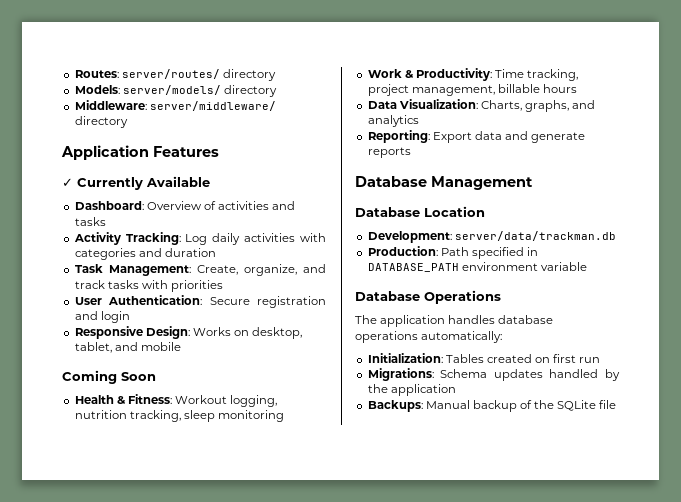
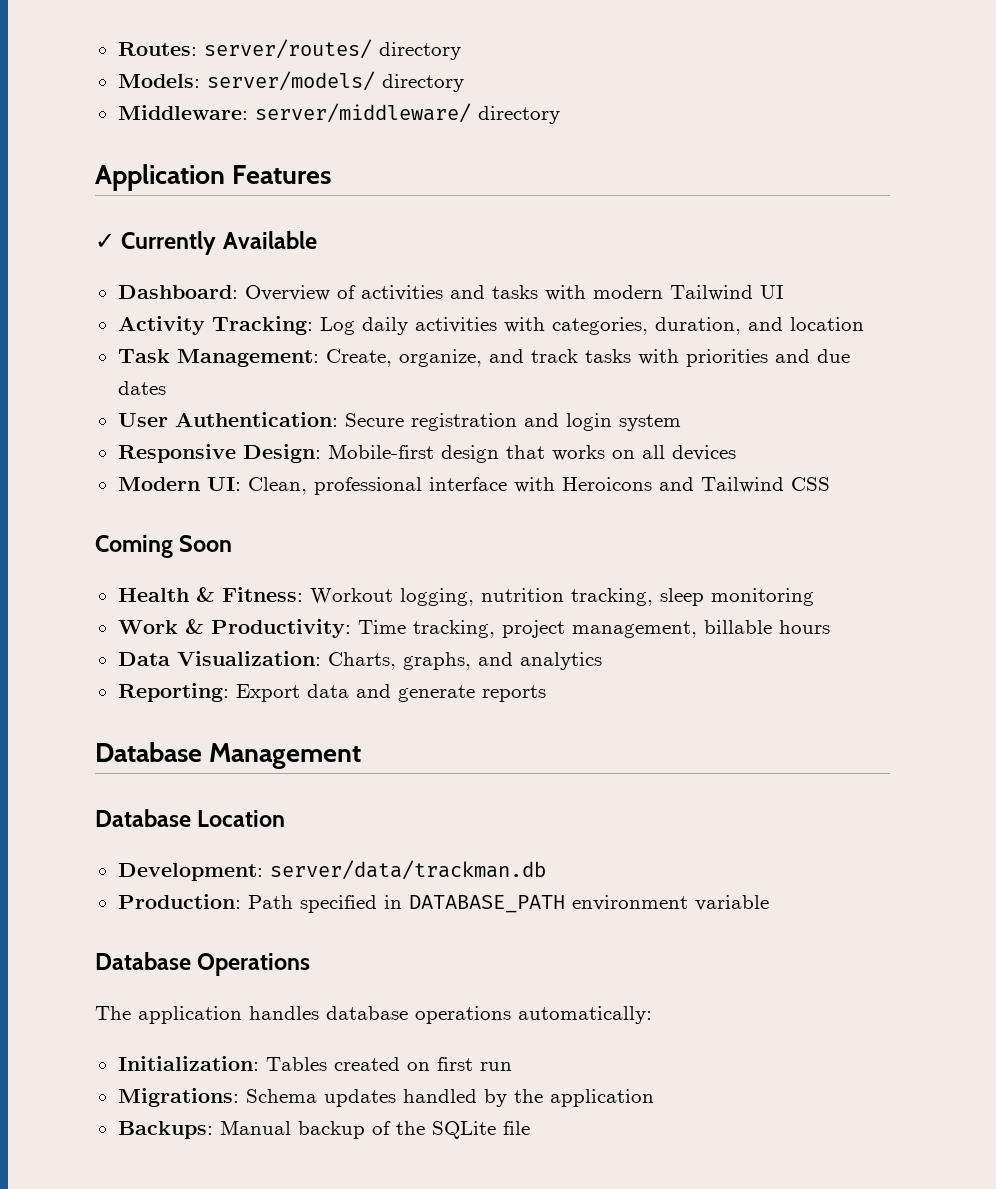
- Dashboard: Overview of activities and tasks
+ Dashboard: Overview of activities and tasks with modern Tailwind UI
- Activity Tracking: Log daily activities with categories and duration
+ Activity Tracking: Log daily activities with categories, duration, and location
- Task Management: Create, organize, and track tasks with priorities
+ Task Management: Create, organize, and track tasks with priorities and due dates
- User Authentication: Secure registration and login
+ User Authentication: Secure registration and login system
- Responsive Design: Works on desktop, tablet, and mobile
+ Responsive Design: Mobile-first design that works on all devices
+ Modern UI: Clean, professional interface with Heroicons and Tailwind CSS

